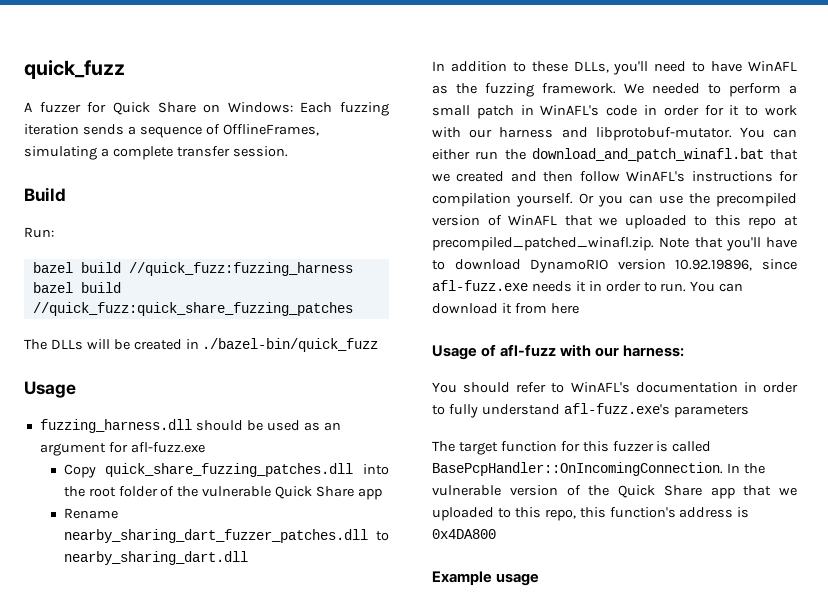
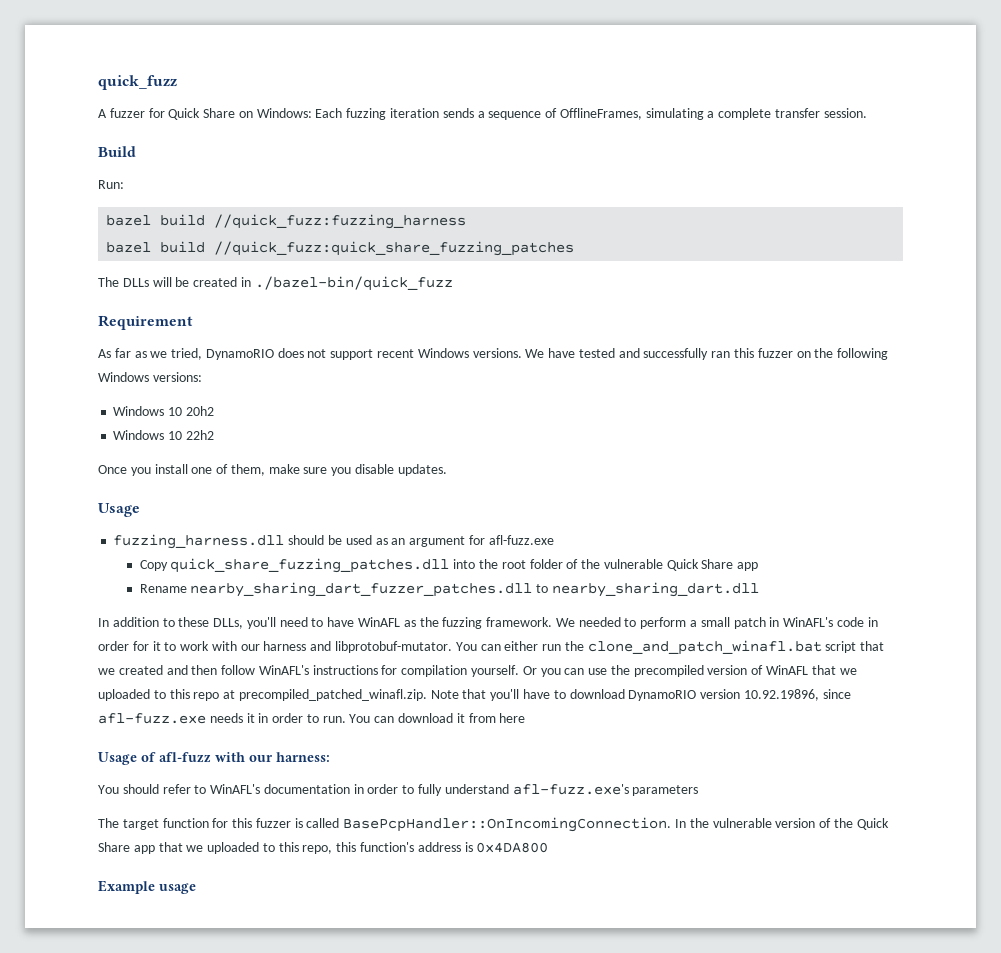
+ Requirement
+ As far as we tried, DynamoRIO does not support recent Windows versions. We have tested and successfully ran this fuzzer on the following Windows versions:
+ Windows 10 20h2
+ Windows 10 22h2
+ Once you install one of them, make sure you disable updates.
- You can either run the download_and_patch_winafl.bat that we created and then follow WinAFL's instructions for compilation yourself.
+ You can either run the clone_and_patch_winafl.bat script that we created and then follow WinAFL's instructions for compilation yourself.

